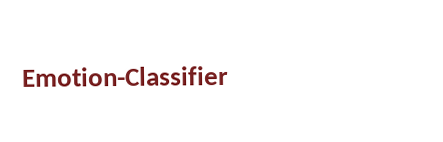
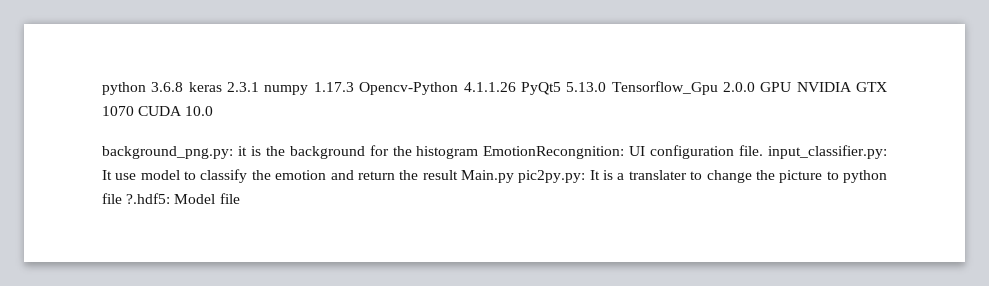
- Emotion-Classifier
+ python 3.6.8 keras 2.3.1 numpy 1.17.3 Opencv-Python 4.1.1.26 PyQt5 5.13.0 Tensorflow_Gpu 2.0.0 GPU NVIDIA GTX 1070 CUDA 10.0
+ background_png.py: it is the background for the histogram EmotionRecongnition: UI configuration file. input_classifier.py: It use model to classify the emotion and return the result Main.py pic2py.py: It is a translater to change the picture to python file ?.hdf5: Model file

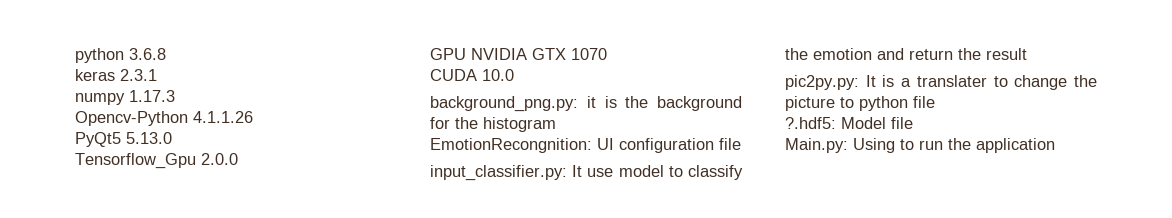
- python 3.6.8 keras 2.3.1 numpy 1.17.3 Opencv-Python 4.1.1.26 PyQt5 5.13.0 Tensorflow_Gpu 2.0.0 GPU NVIDIA GTX 1070 CUDA 10.0
+ python 3.6.8
+ keras 2.3.1
+ numpy 1.17.3
+ Opencv-Python 4.1.1.26
+ PyQt5 5.13.0
+ Tensorflow_Gpu 2.0.0
+ GPU NVIDIA GTX 1070
+ CUDA 10.0
- background_png.py: it is the background for the histogram EmotionRecongnition: UI configuration file. input_classifier.py: It use model to classify the emotion and return the result Main.py pic2py.py: It is a translater to change the picture to python file ?.hdf5: Model file
+ background_png.py: it is the background for the histogram
+ EmotionRecongnition: UI configuration file
+ input_classifier.py: It use model to classify the emotion and return the result
+ pic2py.py: It is a translater to change the picture to python file
+ ?.hdf5: Model file
+ Main.py: Using to run the application

